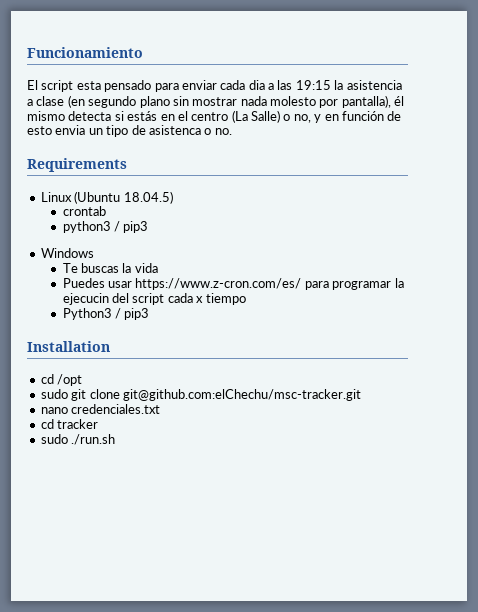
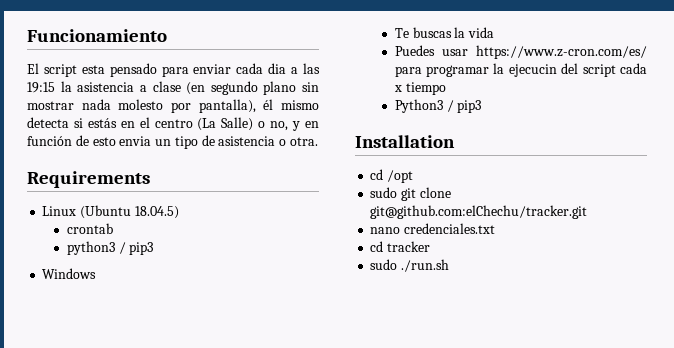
- El script esta pensado para enviar cada dia a las 19:15 la asistencia a clase (en segundo plano sin mostrar nada molesto por pantalla), él mismo detecta si estás en el centro (La Salle) o no, y en función de esto envia un tipo de asistenca o no.
+ El script esta pensado para enviar cada dia a las 19:15 la asistencia a clase (en segundo plano sin mostrar nada molesto por pantalla), él mismo detecta si estás en el centro (La Salle) o no, y en función de esto envia un tipo de asistencia o otra.
- sudo git clone git@github.com:elChechu/msc-tracker.git
+ sudo git clone git@github.com:elChechu/tracker.git

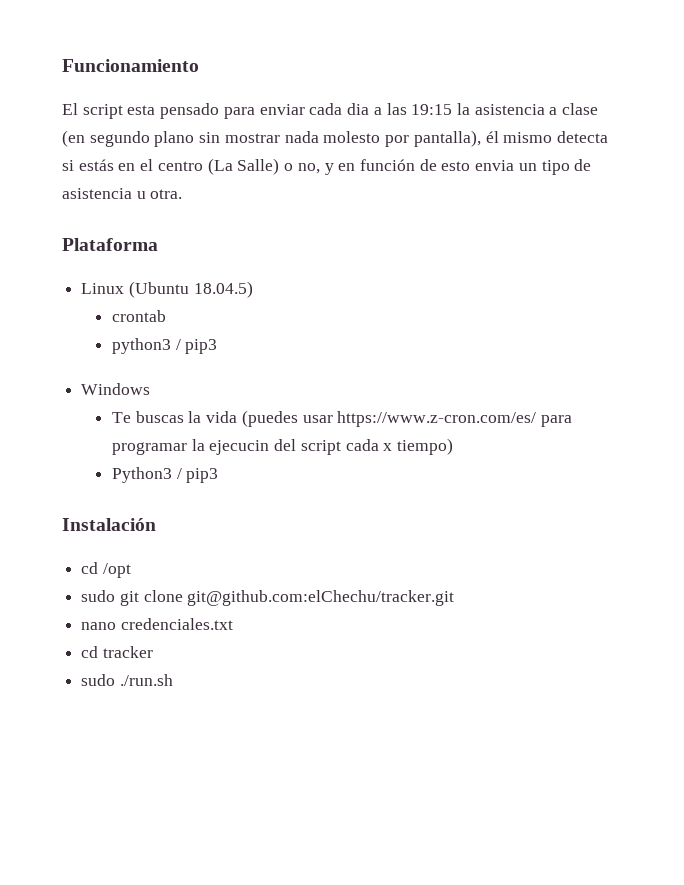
- El script esta pensado para enviar cada dia a las 19:15 la asistencia a clase (en segundo plano sin mostrar nada molesto por pantalla), él mismo detecta si estás en el centro (La Salle) o no, y en función de esto envia un tipo de asistencia o otra.
+ El script esta pensado para enviar cada dia a las 19:15 la asistencia a clase (en segundo plano sin mostrar nada molesto por pantalla), él mismo detecta si estás en el centro (La Salle) o no, y en función de esto envia un tipo de asistencia u otra.
- Requirements
+ Plataforma
- Te buscas la vida
- Puedes usar https://www.z-cron.com/es/ para programar la ejecucin del script cada x tiempo
+ Te buscas la vida (puedes usar https://www.z-cron.com/es/ para programar la ejecucin del script cada x tiempo)
- Installation
+ Instalación

